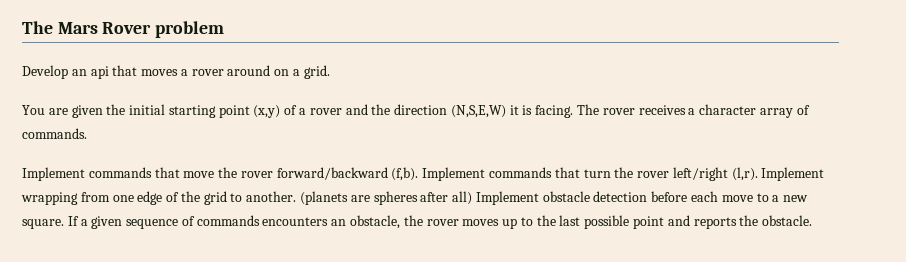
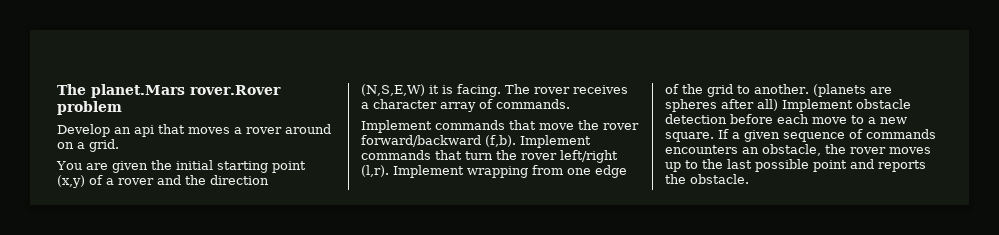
- The Mars Rover problem
+ The planet.Mars rover.Rover problem

